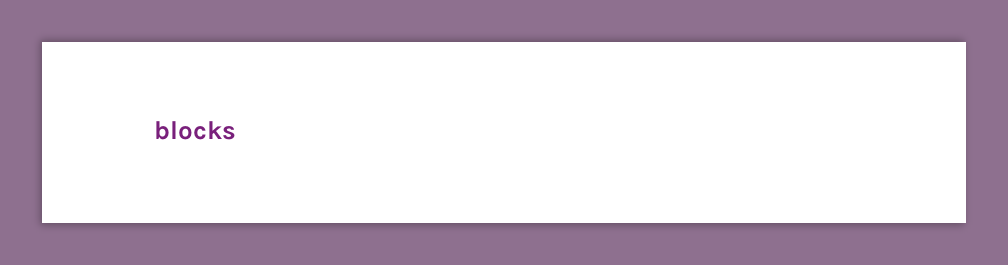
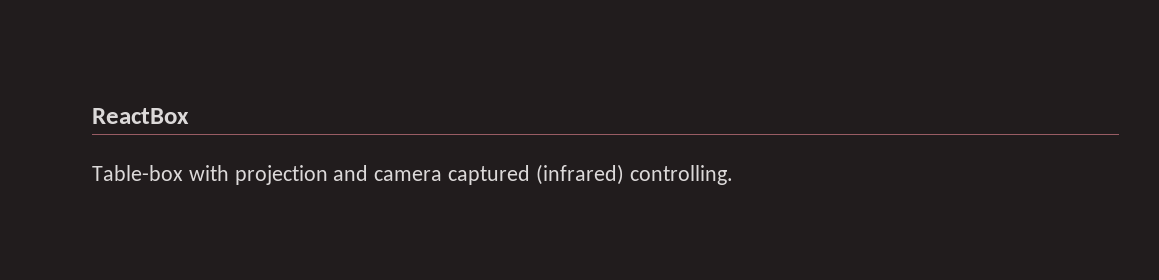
- blocks
+ ReactBox
+ Table-box with projection and camera captured (infrared) controlling.

